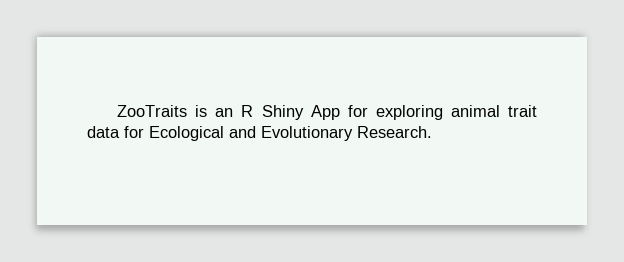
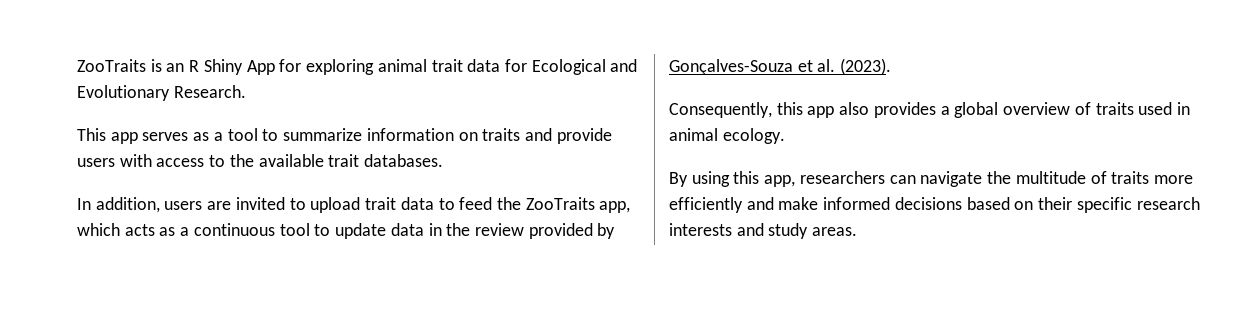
+ This app serves as a tool to summarize information on traits and provide users with access to the available trait databases.
+ In addition, users are invited to upload trait data to feed the ZooTraits app, which acts as a continuous tool to update data in the review provided by Gonçalves-Souza et al. (2023).
+ Consequently, this app also provides a global overview of traits used in animal ecology.
+ By using this app, researchers can navigate the multitude of traits more efficiently and make informed decisions based on their specific research interests and study areas.

